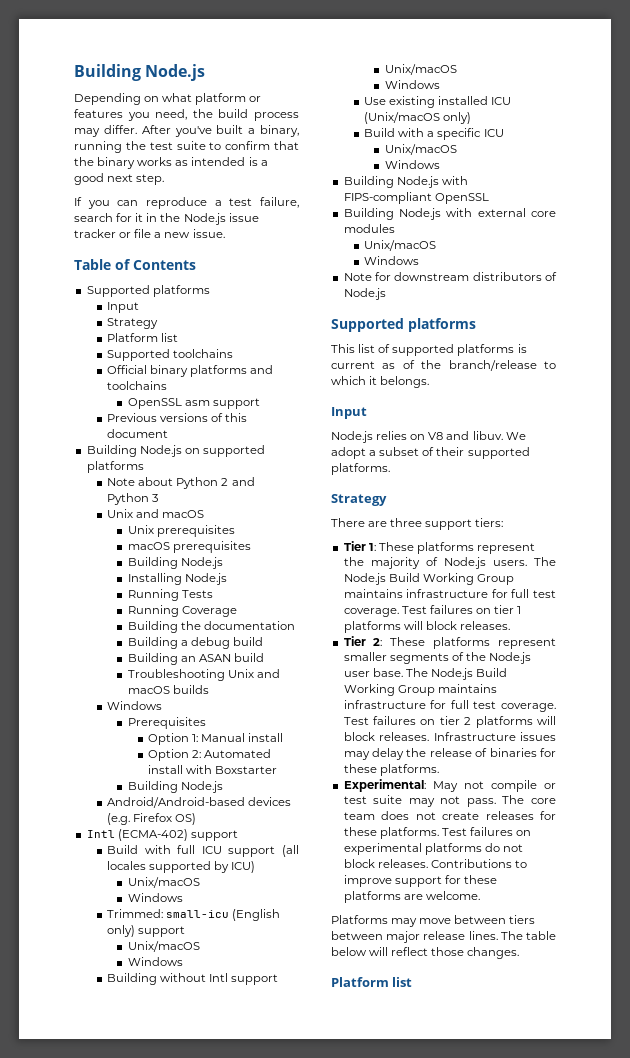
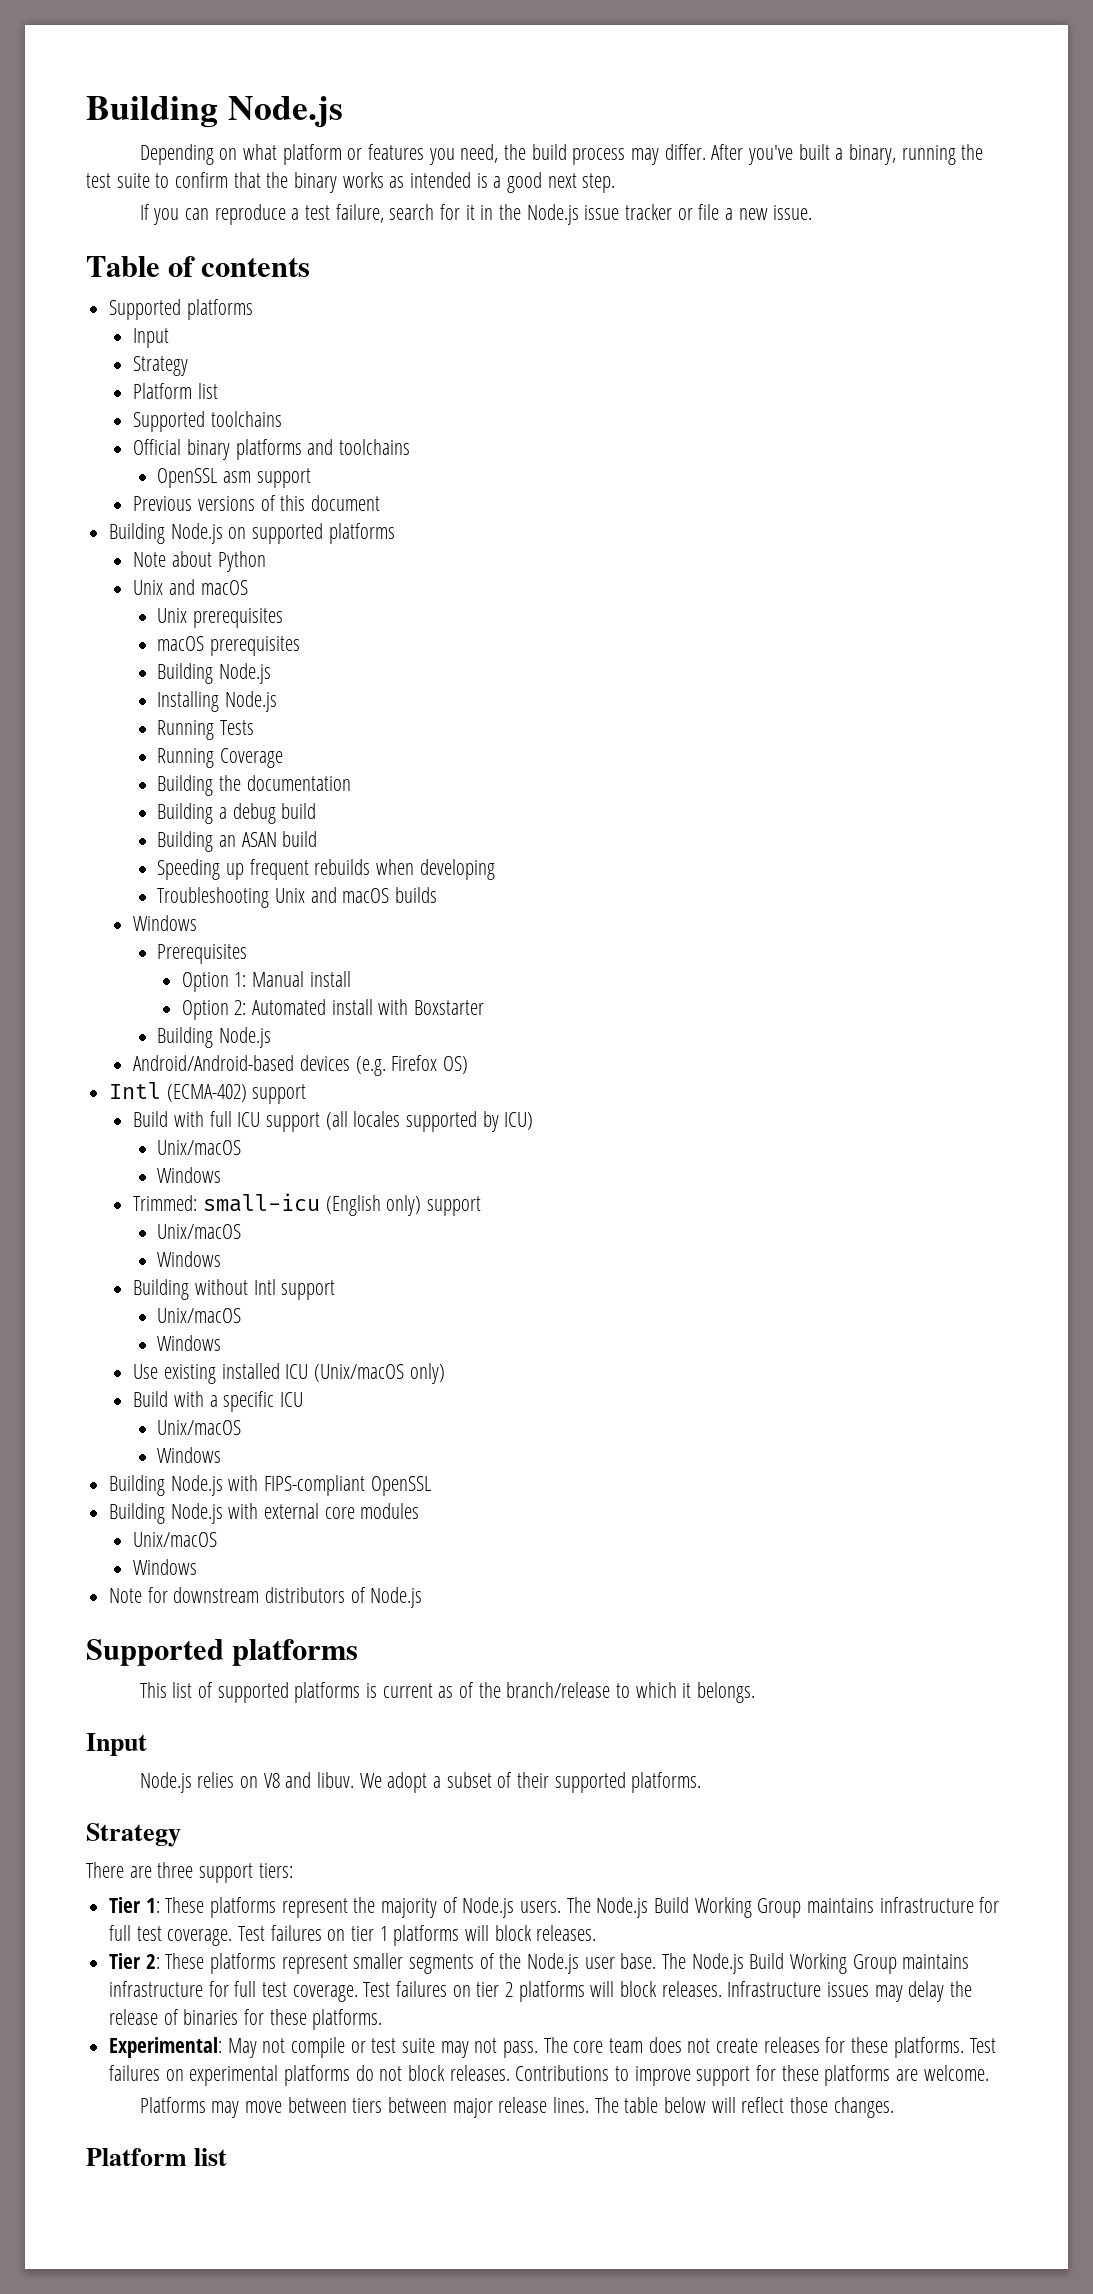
- Table of Contents
+ Table of contents
- Note about Python 2 and Python 3
+ Note about Python
+ Speeding up frequent rebuilds when developing

